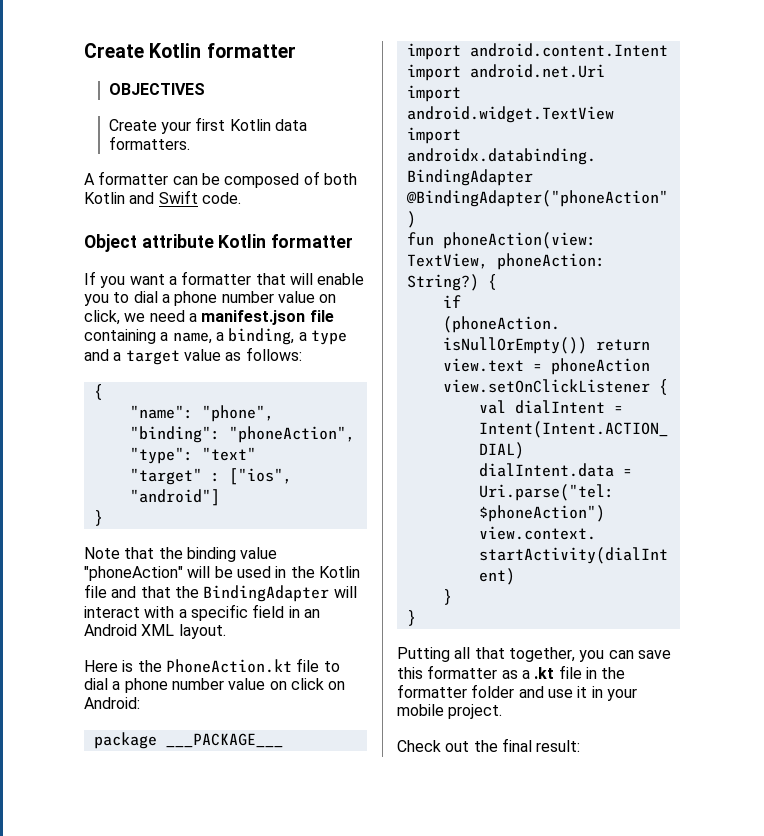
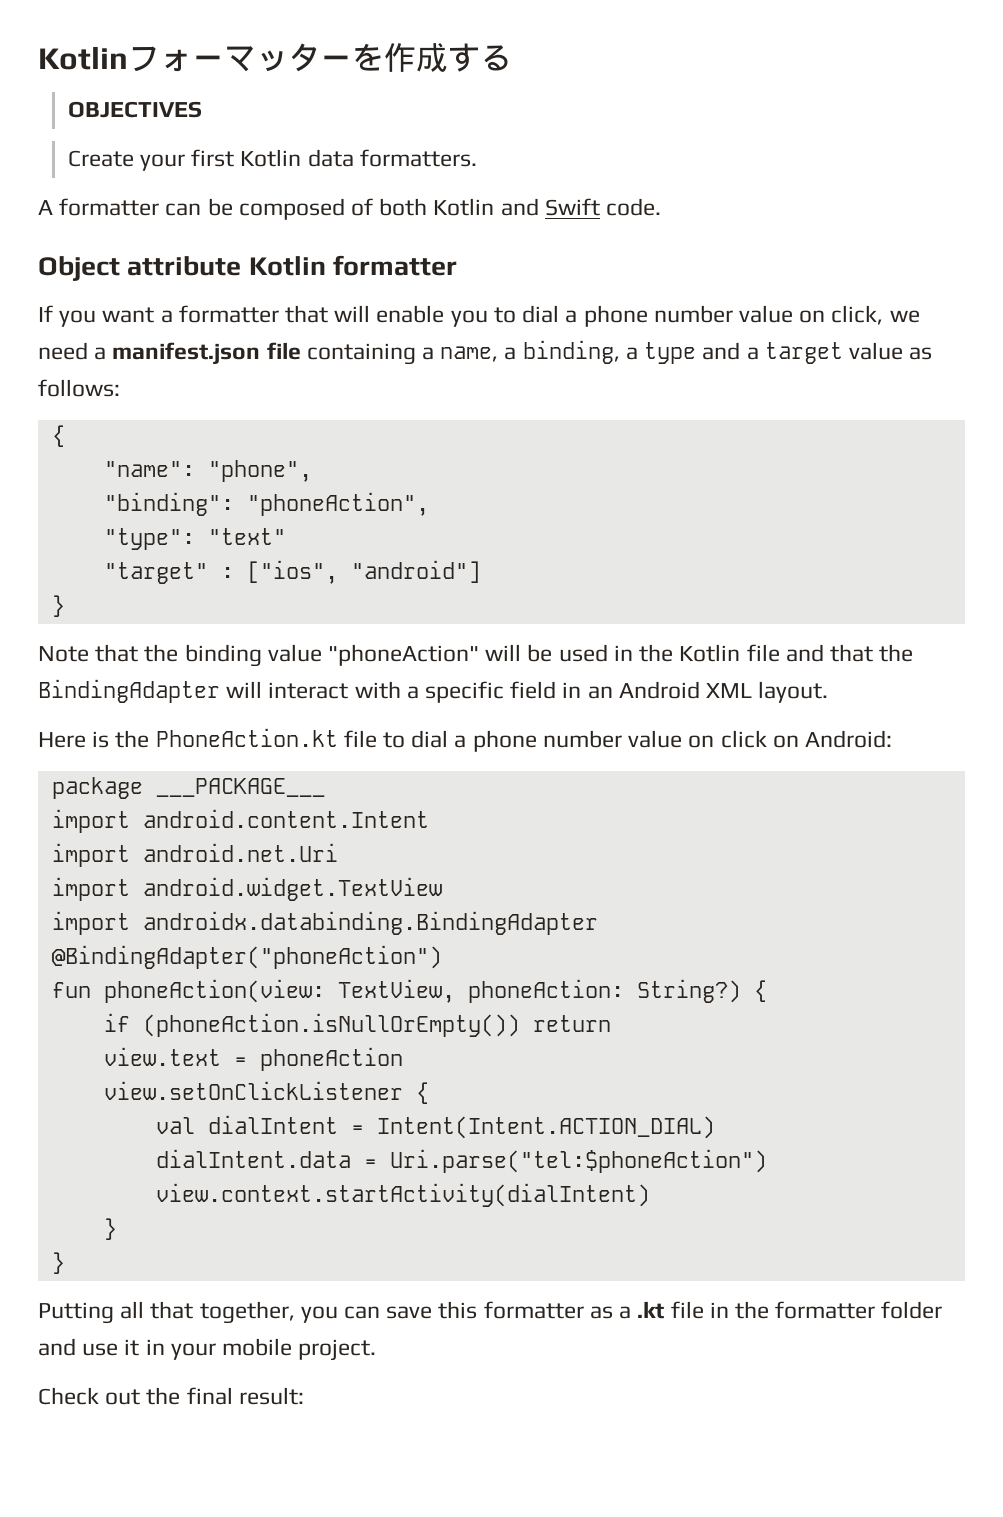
- Create Kotlin formatter
+ Kotlinフォーマッターを作成する

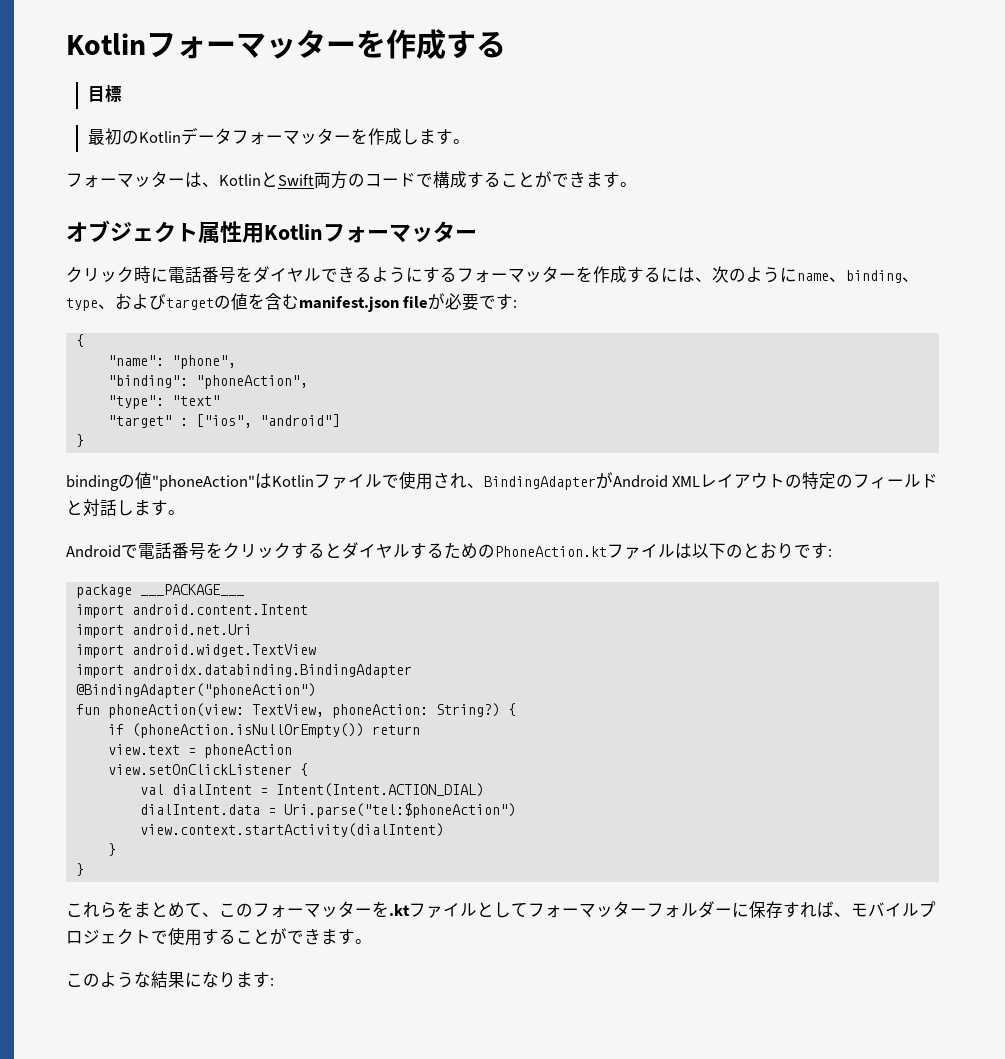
- OBJECTIVES
- Create your first Kotlin data formatters.
- A formatter can be composed of both Kotlin and Swift code.
- Object attribute Kotlin formatter
- If you want a formatter that will enable you to dial a phone number value on click, we need a manifest.json file containing a name, a binding, a type and a target value as follows:
+ 目標
+ 最初のKotlinデータフォーマッターを作成します。
+ フォーマッターは、KotlinとSwift両方のコードで構成することができます。
+ オブジェクト属性用Kotlinフォーマッター
+ クリック時に電話番号をダイヤルできるようにするフォーマッターを作成するには、次のようにname、binding、type、およびtargetの値を含むmanifest.json fileが必要です:
- Note that the binding value "phoneAction" will be used in the Kotlin file and that the BindingAdapter will interact with a specific field in an Android XML layout.
- Here is the PhoneAction.kt file to dial a phone number value on click on Android:
+ bindingの値"phoneAction"はKotlinファイルで使用され、BindingAdapterがAndroid XMLレイアウトの特定のフィールドと対話します。
+ Androidで電話番号をクリックするとダイヤルするためのPhoneAction.ktファイルは以下のとおりです:
- Putting all that together, you can save this formatter as a .kt file in the formatter folder and use it in your mobile project.
- Check out the final result:
+ これらをまとめて、このフォーマッターを.ktファイルとしてフォーマッターフォルダーに保存すれば、モバイルプロジェクトで使用することができます。
+ このような結果になります:

